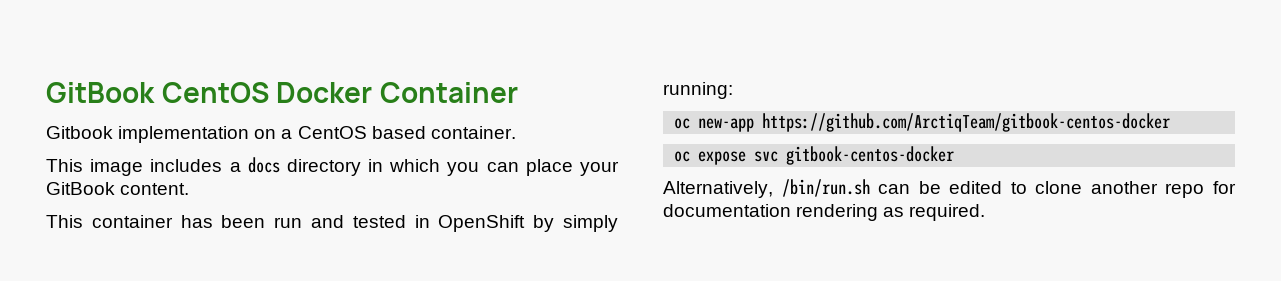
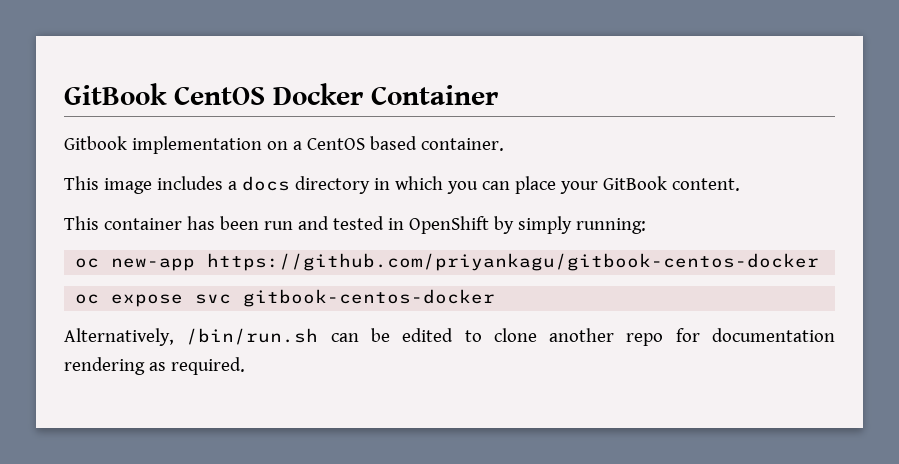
- oc new-app https://github.com/ArctiqTeam/gitbook-centos-docker
+ oc new-app https://github.com/priyankagu/gitbook-centos-docker

